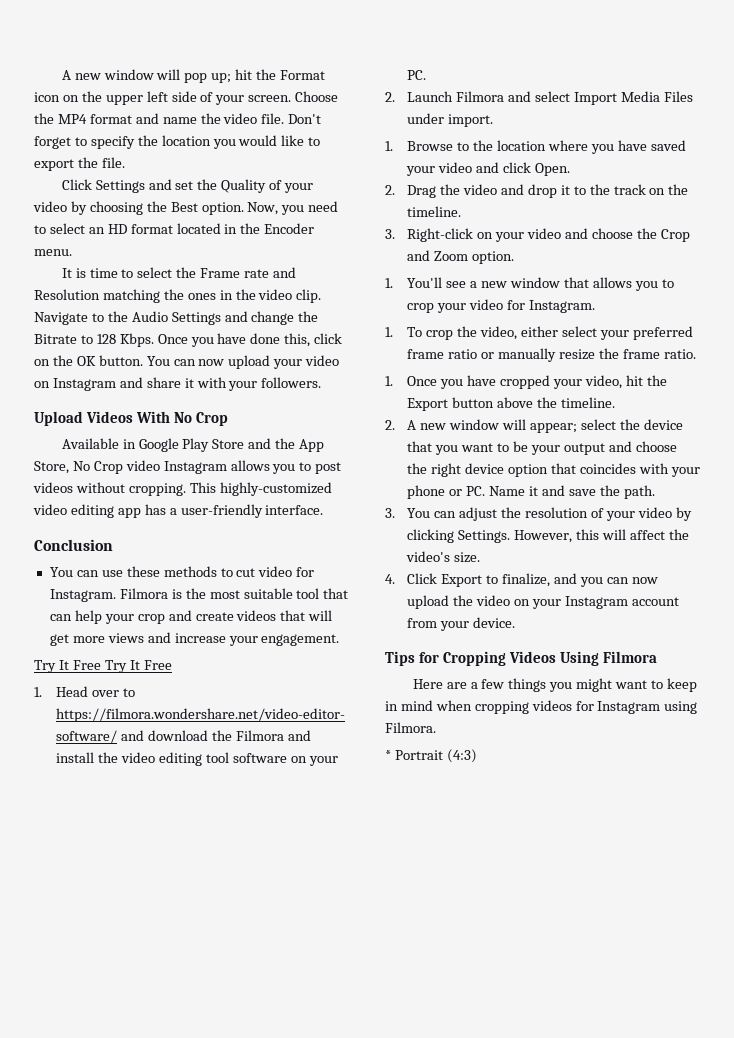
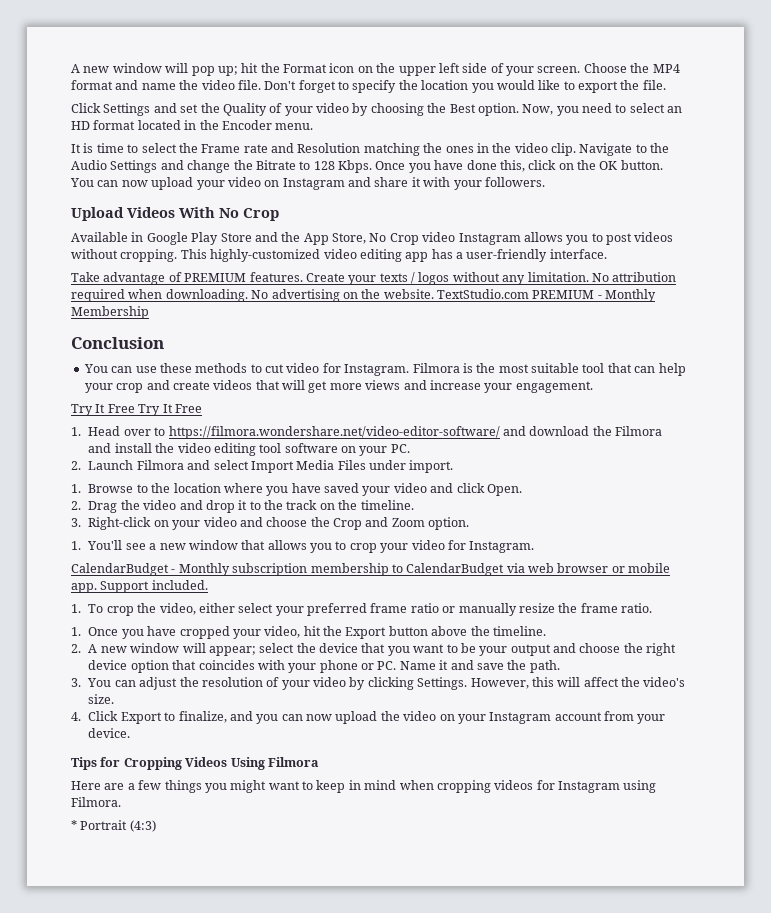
+ Take advantage of PREMIUM features. Create your texts / logos without any limitation. No attribution required when downloading. No advertising on the website. TextStudio.com PREMIUM - Monthly Membership
+ CalendarBudget - Monthly subscription membership to CalendarBudget via web browser or mobile app. Support included.

